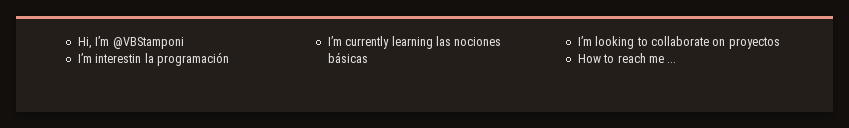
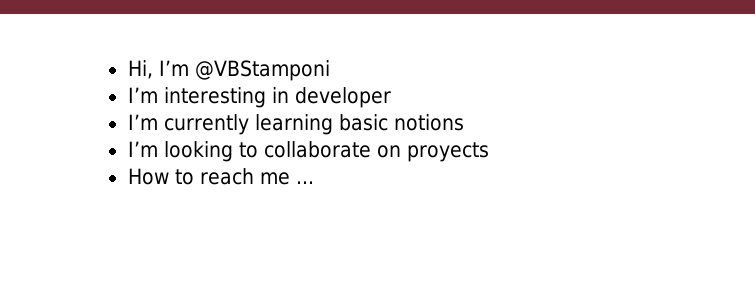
- I’m interestin la programación
+ I’m interesting in developer
- I’m currently learning las nociones básicas
+ I’m currently learning basic notions
- I’m looking to collaborate on proyectos
+ I’m looking to collaborate on proyects

